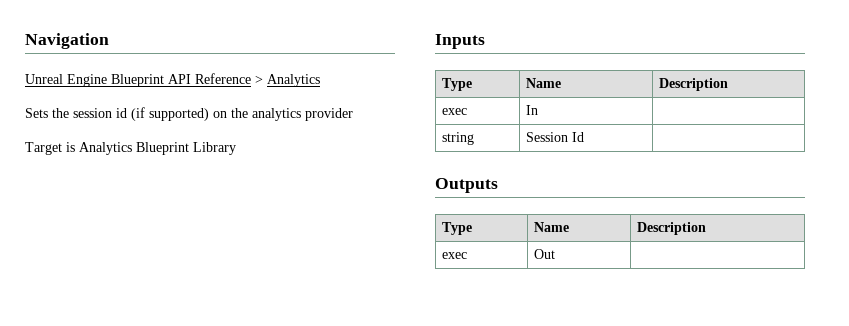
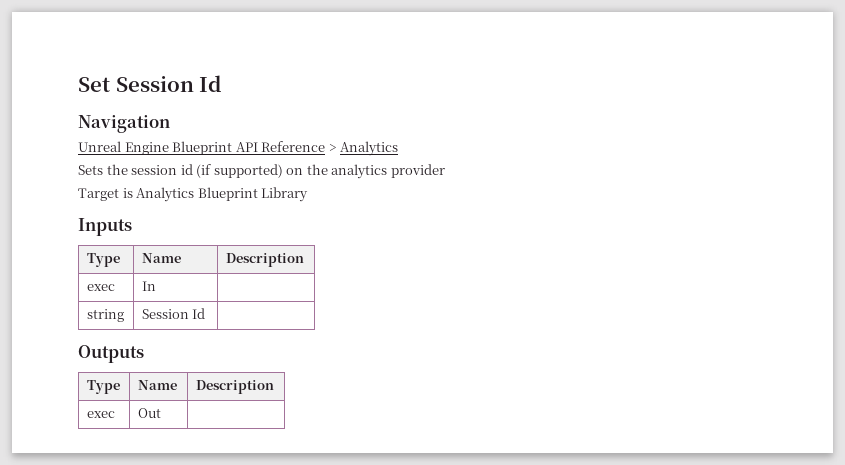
+ Set Session Id

